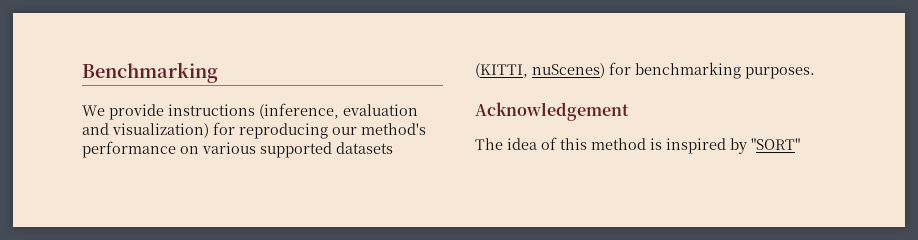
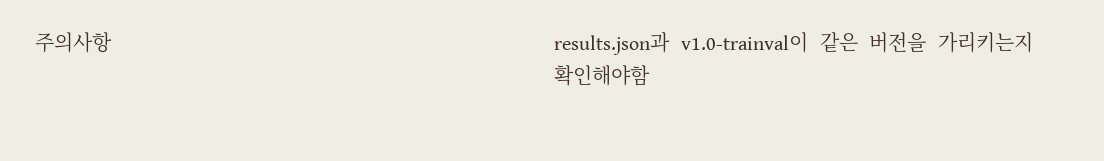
- Benchmarking
- We provide instructions (inference, evaluation and visualization) for reproducing our method's performance on various supported datasets (KITTI, nuScenes) for benchmarking purposes.
- Acknowledgement
- The idea of this method is inspired by "SORT"
+ 주의사항
+ results.json과 v1.0-trainval이 같은 버전을 가리키는지 확인해야함

